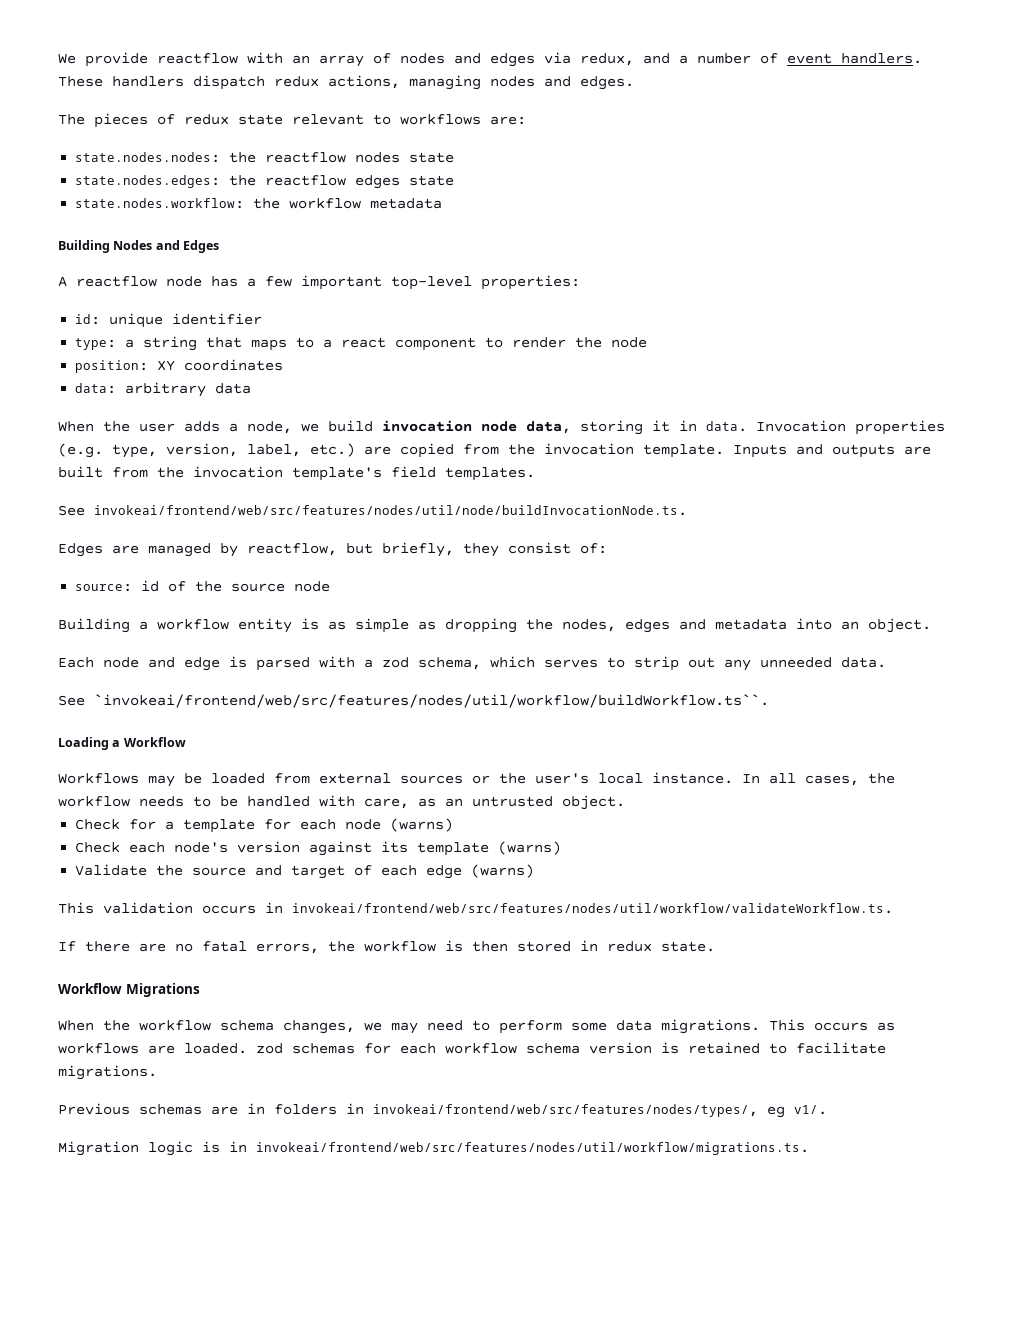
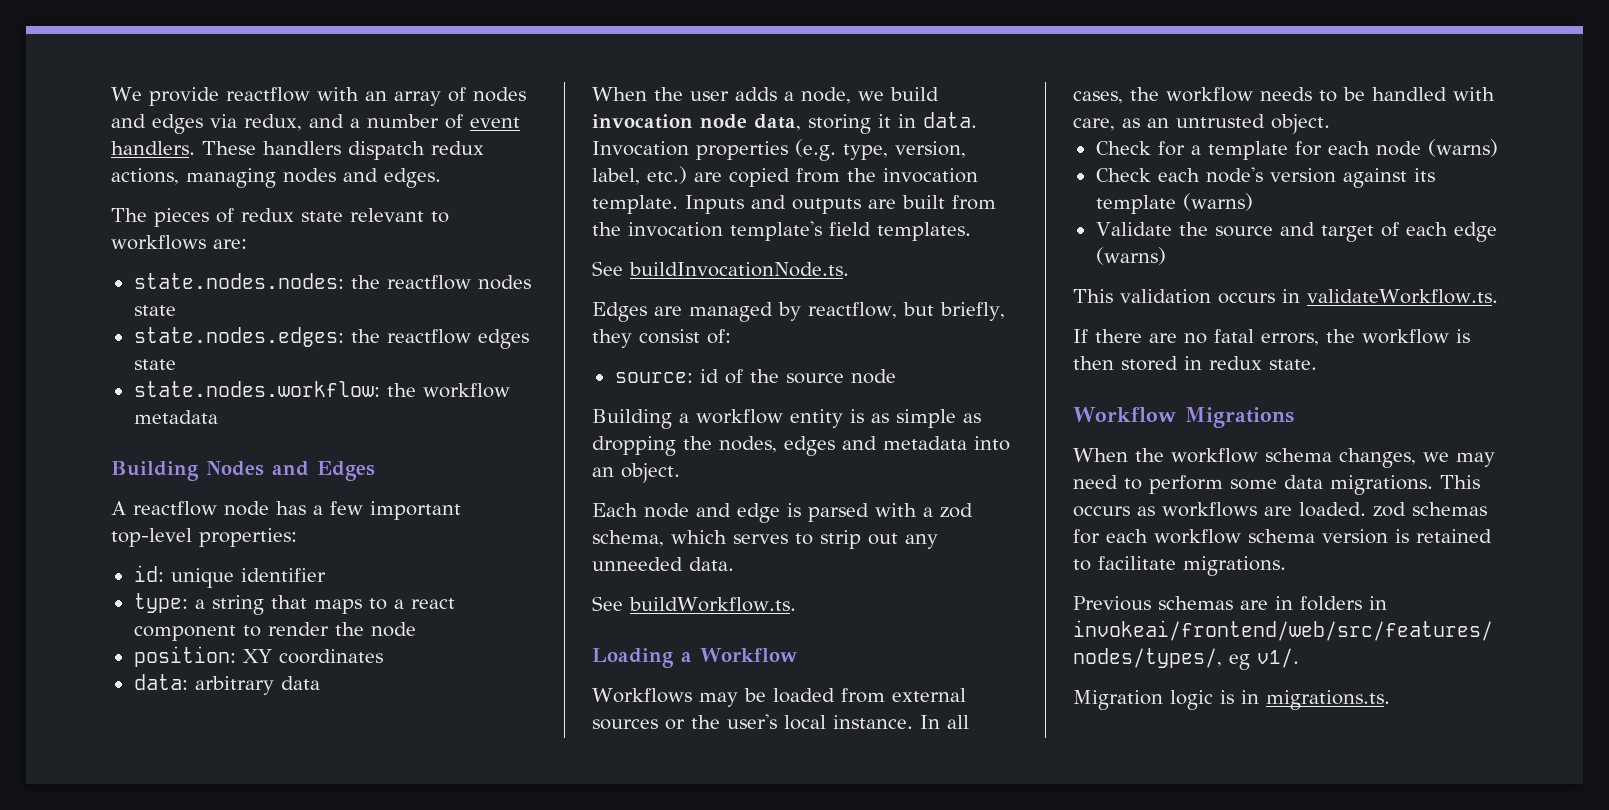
- See invokeai/frontend/web/src/features/nodes/util/node/buildInvocationNode.ts.
+ See buildInvocationNode.ts.
- See `invokeai/frontend/web/src/features/nodes/util/workflow/buildWorkflow.ts``.
+ See buildWorkflow.ts.
- This validation occurs in invokeai/frontend/web/src/features/nodes/util/workflow/validateWorkflow.ts.
+ This validation occurs in validateWorkflow.ts.
- Migration logic is in invokeai/frontend/web/src/features/nodes/util/workflow/migrations.ts.
+ Migration logic is in migrations.ts.

